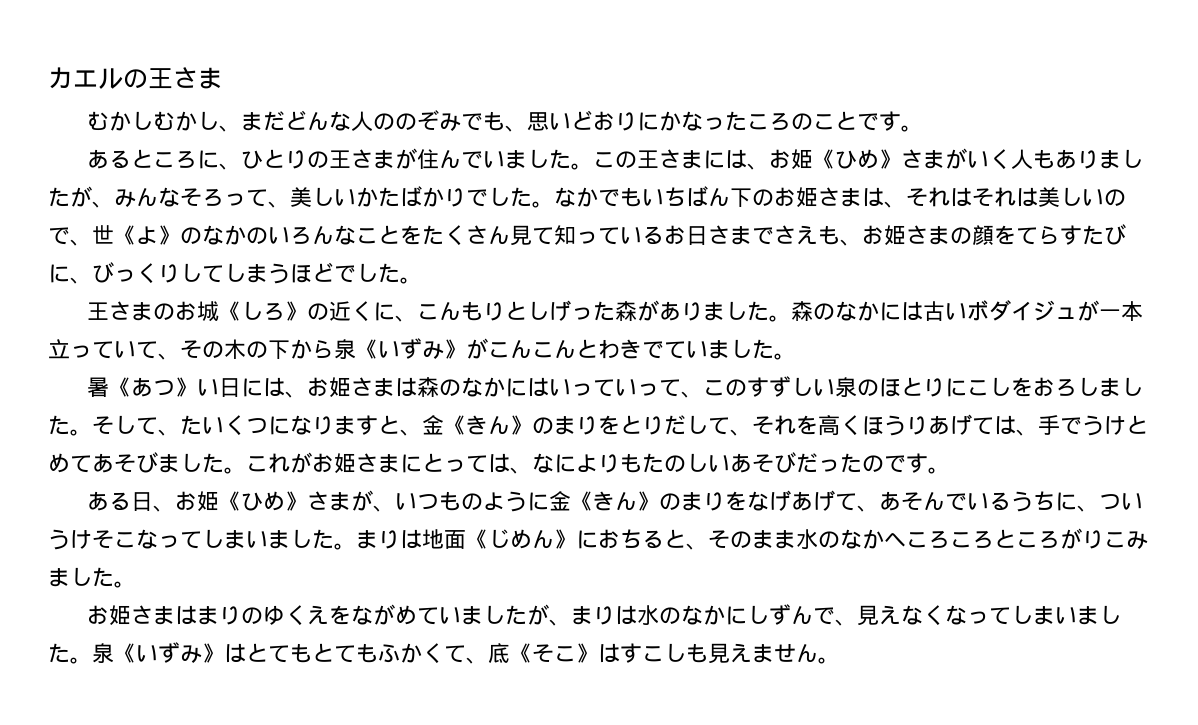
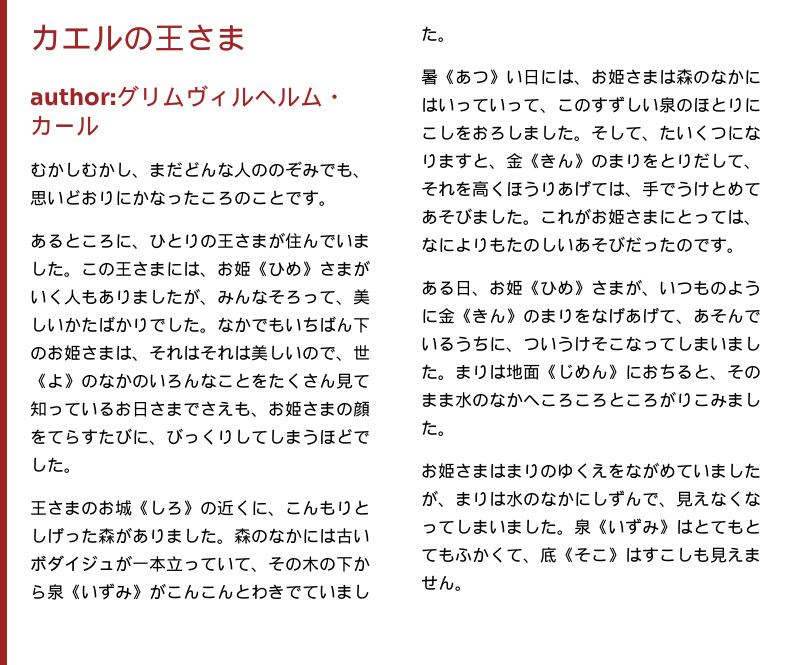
+ author:グリムヴィルヘルム・カール

